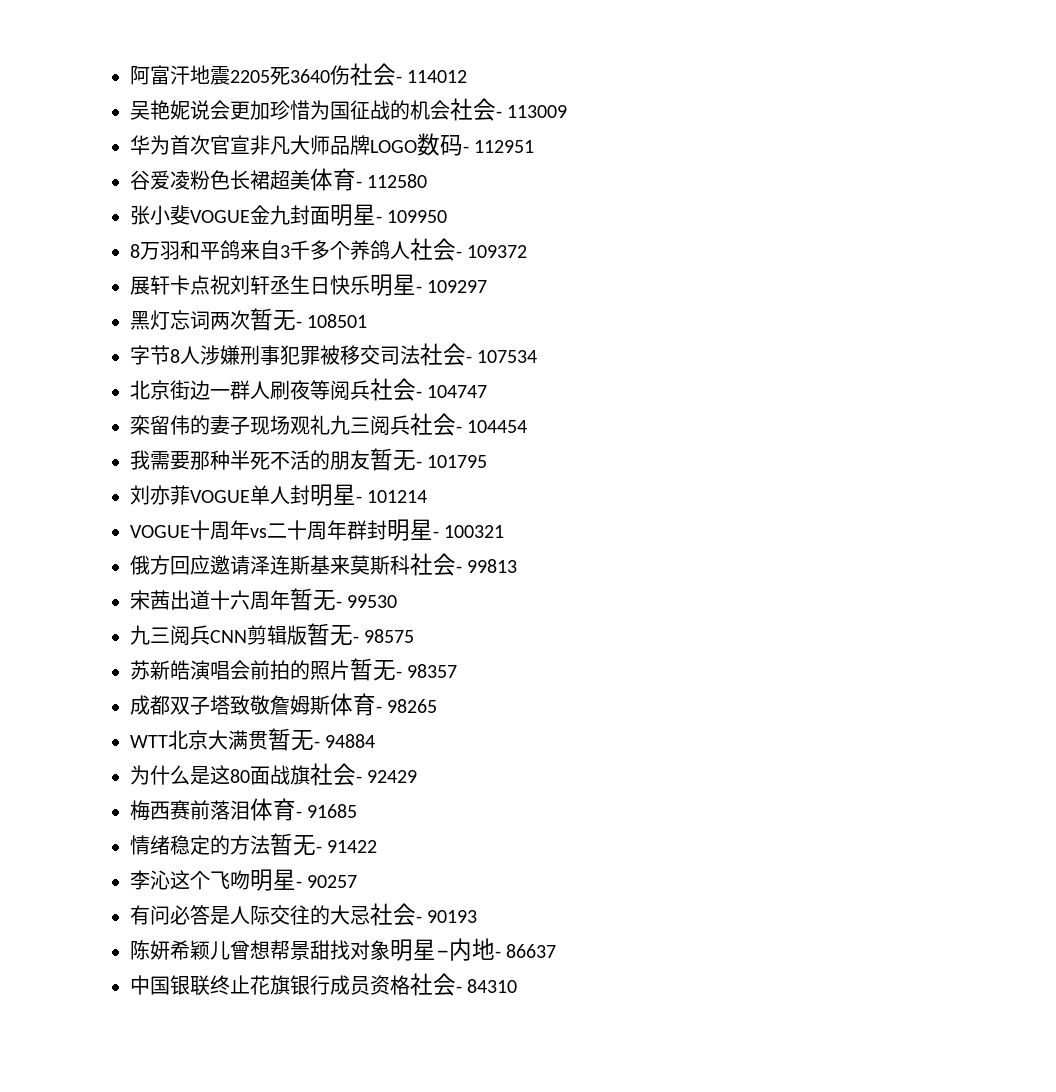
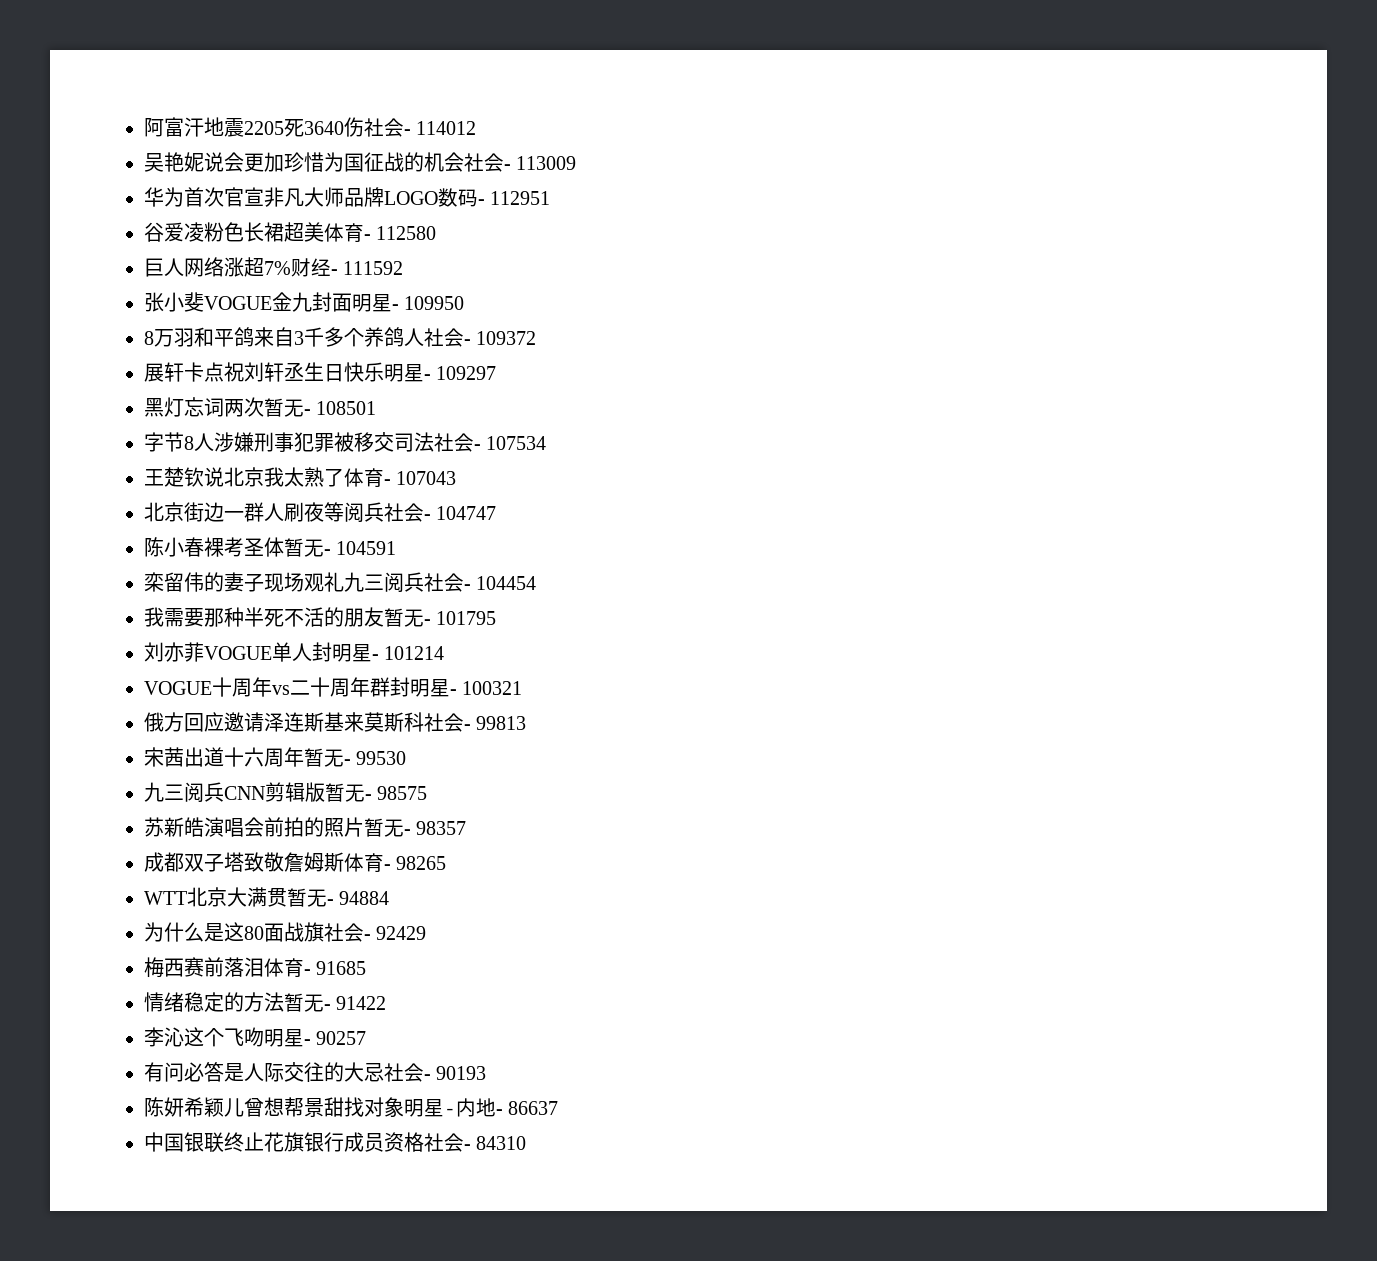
+ 巨人网络涨超7%财经- 111592
+ 王楚钦说北京我太熟了体育- 107043
+ 陈小春裸考圣体暂无- 104591

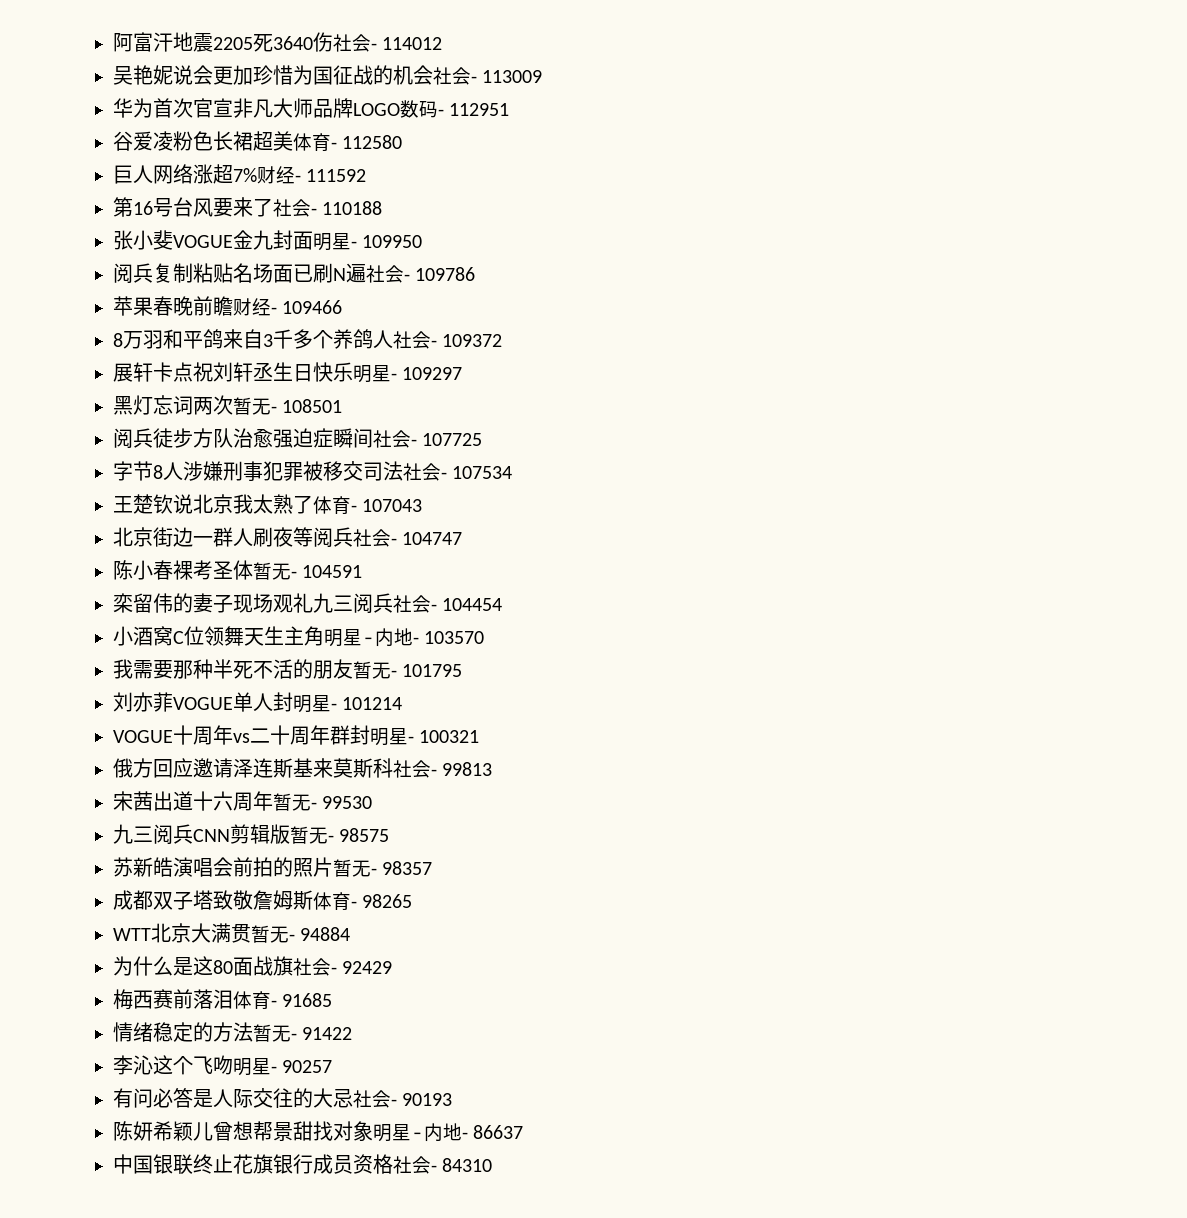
+ 第16号台风要来了社会- 110188
+ 阅兵复制粘贴名场面已刷N遍社会- 109786
+ 苹果春晚前瞻财经- 109466
+ 阅兵徒步方队治愈强迫症瞬间社会- 107725
+ 小酒窝C位领舞天生主角明星-内地- 103570

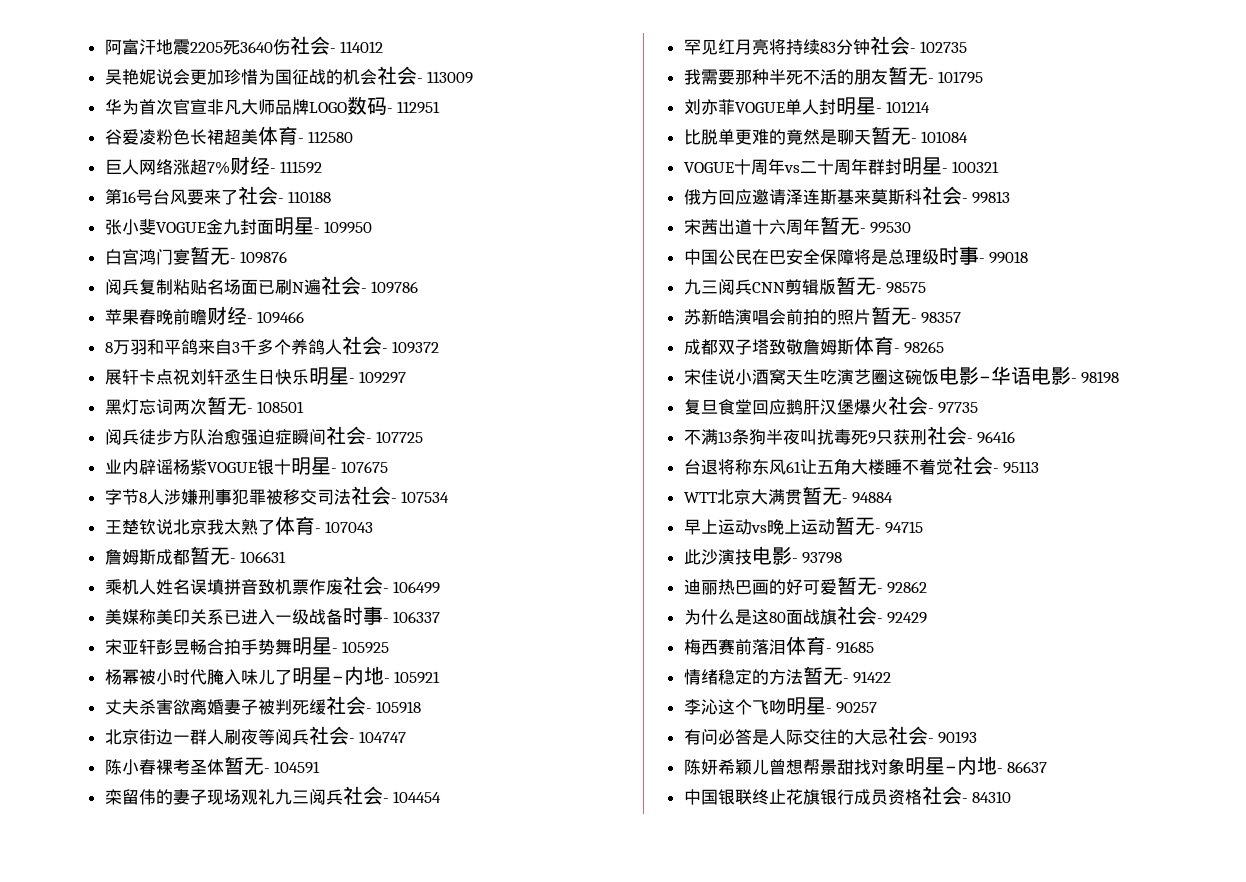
+ 白宫鸿门宴暂无- 109876
+ 业内辟谣杨紫VOGUE银十明星- 107675
+ 詹姆斯成都暂无- 106631
+ 乘机人姓名误填拼音致机票作废社会- 106499
+ 美媒称美印关系已进入一级战备时事- 106337
+ 宋亚轩彭昱畅合拍手势舞明星- 105925
+ 杨幂被小时代腌入味儿了明星-内地- 105921
+ 丈夫杀害欲离婚妻子被判死缓社会- 105918
- 小酒窝C位领舞天生主角明星-内地- 103570
+ 罕见红月亮将持续83分钟社会- 102735
+ 比脱单更难的竟然是聊天暂无- 101084
+ 中国公民在巴安全保障将是总理级时事- 99018
+ 宋佳说小酒窝天生吃演艺圈这碗饭电影-华语电影- 98198
+ 复旦食堂回应鹅肝汉堡爆火社会- 97735
+ 不满13条狗半夜叫扰毒死9只获刑社会- 96416
+ 台退将称东风61让五角大楼睡不着觉社会- 95113
+ 早上运动vs晚上运动暂无- 94715
+ 此沙演技电影- 93798
+ 迪丽热巴画的好可爱暂无- 92862

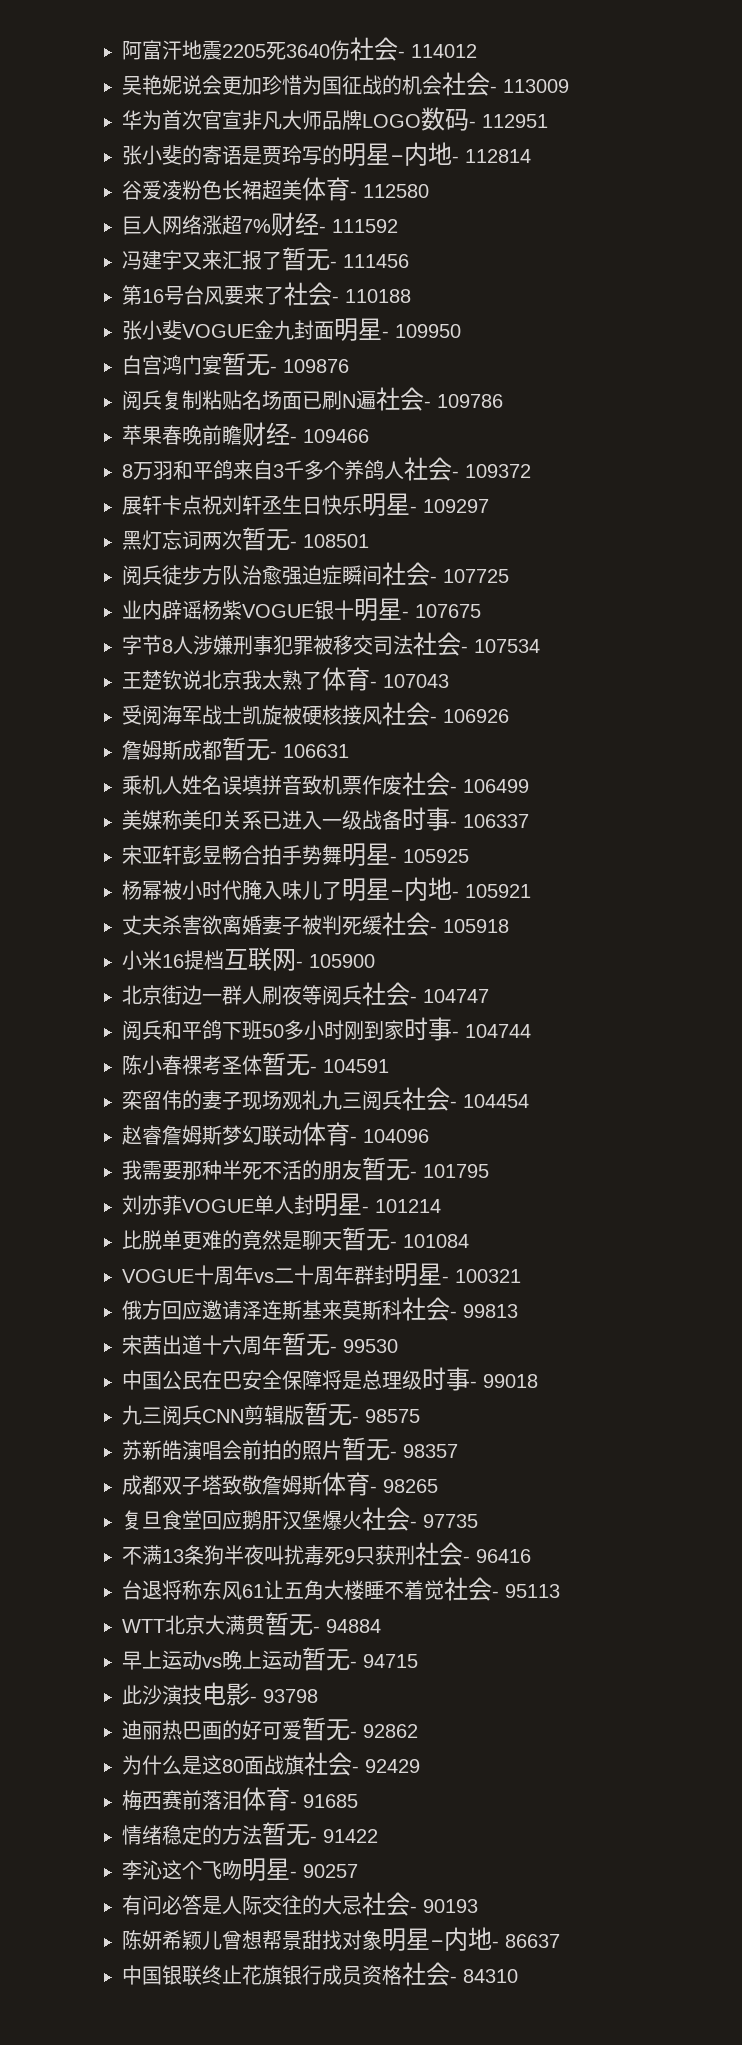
+ 张小斐的寄语是贾玲写的明星-内地- 112814
+ 冯建宇又来汇报了暂无- 111456
+ 受阅海军战士凯旋被硬核接风社会- 106926
+ 小米16提档互联网- 105900
+ 阅兵和平鸽下班50多小时刚到家时事- 104744
- 罕见红月亮将持续83分钟社会- 102735
+ 赵睿詹姆斯梦幻联动体育- 104096
- 宋佳说小酒窝天生吃演艺圈这碗饭电影-华语电影- 98198

